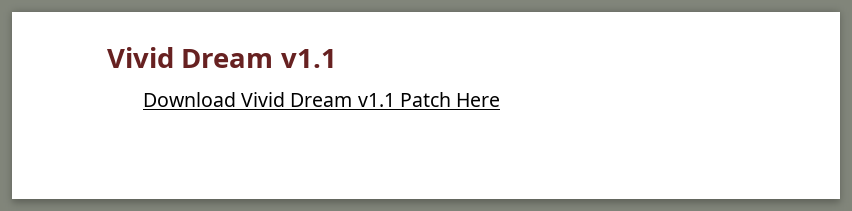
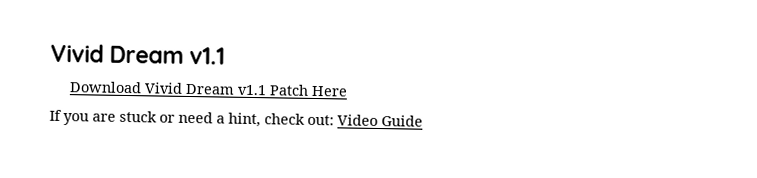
+ If you are stuck or need a hint, check out: Video Guide

